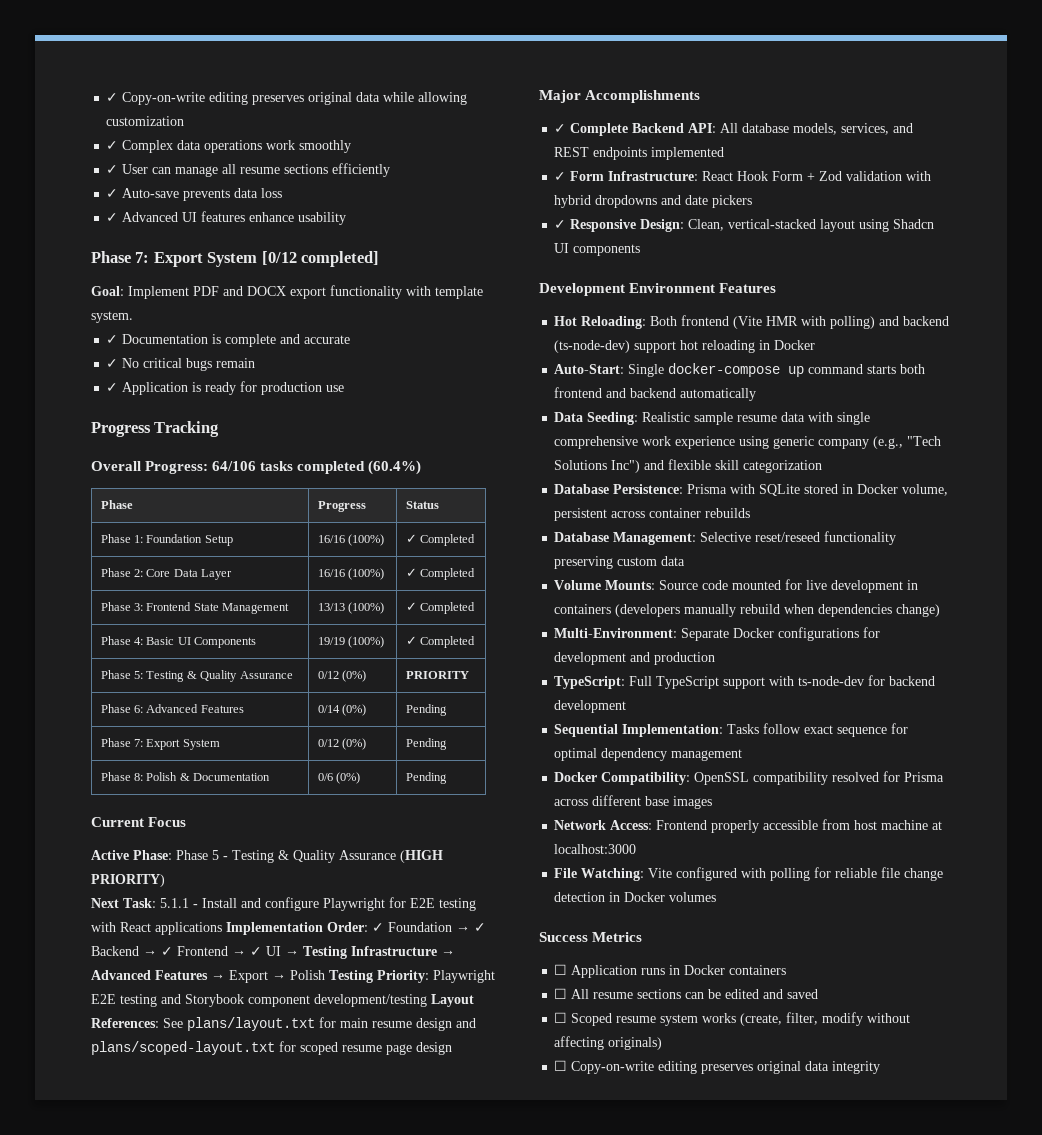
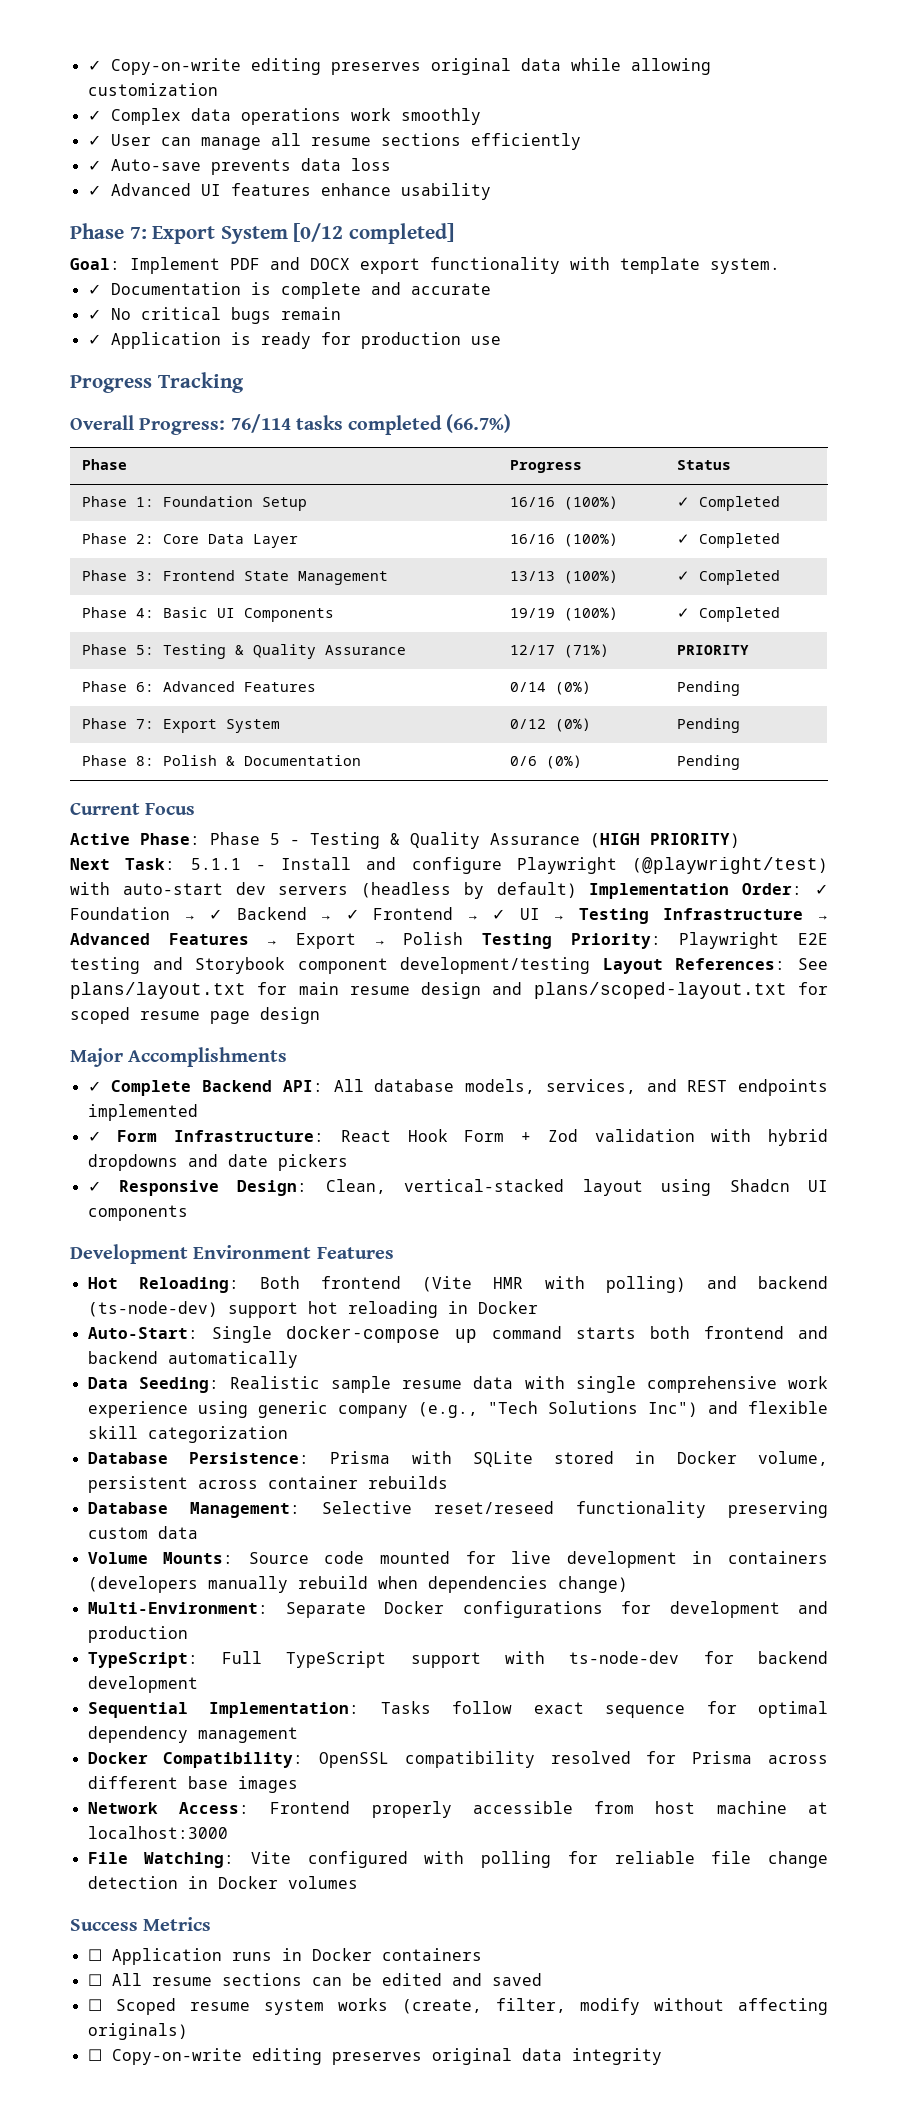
- Overall Progress: 64/106 tasks completed (60.4%)
+ Overall Progress: 76/114 tasks completed (66.7%)
- Phase 5: Testing & Quality Assurance | 0/12 (0%) | PRIORITY
+ Phase 5: Testing & Quality Assurance | 12/17 (71%) | PRIORITY
- Next Task: 5.1.1 - Install and configure Playwright for E2E testing with React applications Implementation Order: ✓ Foundation → ✓ Backend → ✓ Frontend → ✓ UI → Testing Infrastructure → Advanced Features → Export → Polish Testing Priority: Playwright E2E testing and Storybook component development/testing Layout References: See plans/layout.txt for main resume design and plans/scoped-layout.txt for scoped resume page design
+ Next Task: 5.1.1 - Install and configure Playwright (@playwright/test) with auto-start dev servers (headless by default) Implementation Order: ✓ Foundation → ✓ Backend → ✓ Frontend → ✓ UI → Testing Infrastructure → Advanced Features → Export → Polish Testing Priority: Playwright E2E testing and Storybook component development/testing Layout References: See plans/layout.txt for main resume design and plans/scoped-layout.txt for scoped resume page design

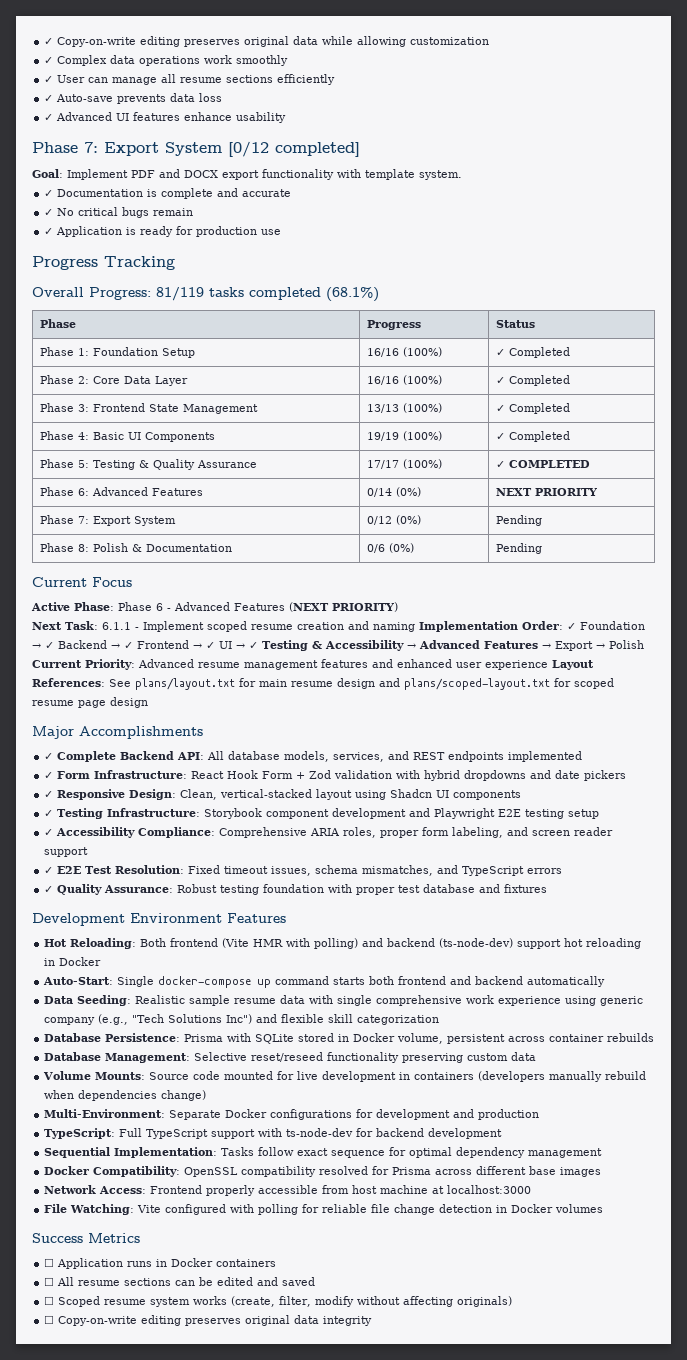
- Overall Progress: 76/114 tasks completed (66.7%)
+ Overall Progress: 81/119 tasks completed (68.1%)
- Phase 5: Testing & Quality Assurance | 12/17 (71%) | PRIORITY
+ Phase 5: Testing & Quality Assurance | 17/17 (100%) | ✓ COMPLETED
- Phase 6: Advanced Features | 0/14 (0%) | Pending
+ Phase 6: Advanced Features | 0/14 (0%) | NEXT PRIORITY
- Active Phase: Phase 5 - Testing & Quality Assurance (HIGH PRIORITY)
- Next Task: 5.1.1 - Install and configure Playwright (@playwright/test) with auto-start dev servers (headless by default) Implementation Order: ✓ Foundation → ✓ Backend → ✓ Frontend → ✓ UI → Testing Infrastructure → Advanced Features → Export → Polish Testing Priority: Playwright E2E testing and Storybook component development/testing Layout References: See plans/layout.txt for main resume design and plans/scoped-layout.txt for scoped resume page design
+ Active Phase: Phase 6 - Advanced Features (NEXT PRIORITY)
+ Next Task: 6.1.1 - Implement scoped resume creation and naming Implementation Order: ✓ Foundation → ✓ Backend → ✓ Frontend → ✓ UI → ✓ Testing & Accessibility → Advanced Features → Export → Polish Current Priority: Advanced resume management features and enhanced user experience Layout References: See plans/layout.txt for main resume design and plans/scoped-layout.txt for scoped resume page design
+ ✓ Testing Infrastructure: Storybook component development and Playwright E2E testing setup
+ ✓ Accessibility Compliance: Comprehensive ARIA roles, proper form labeling, and screen reader support
+ ✓ E2E Test Resolution: Fixed timeout issues, schema mismatches, and TypeScript errors
+ ✓ Quality Assurance: Robust testing foundation with proper test database and fixtures

